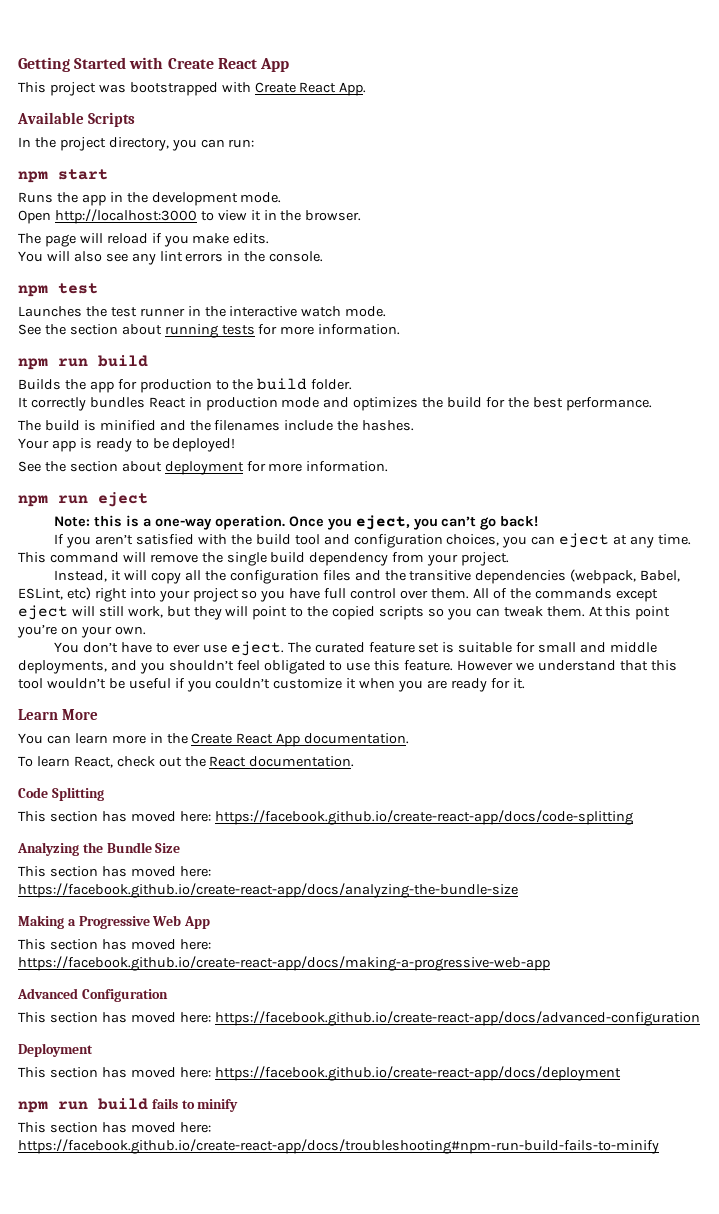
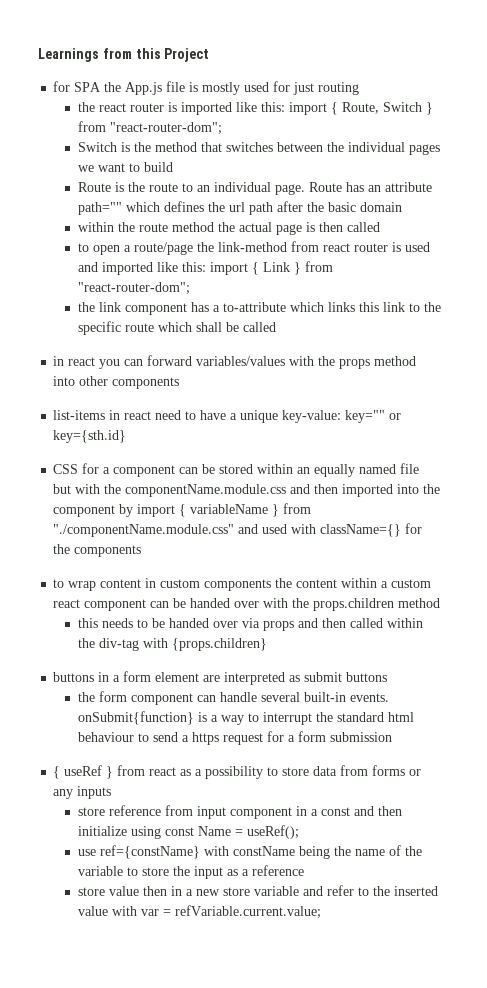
- Getting Started with Create React App
- This project was bootstrapped with Create React App.
- Available Scripts
- In the project directory, you can run:
- npm start
- Runs the app in the development mode.
- Open http://localhost:3000 to view it in the browser.
- The page will reload if you make edits.
- You will also see any lint errors in the console.
- npm test
- Launches the test runner in the interactive watch mode.
- See the section about running tests for more information.
- npm run build
- Builds the app for production to the build folder.
- It correctly bundles React in production mode and optimizes the build for the best performance.
- The build is minified and the filenames include the hashes.
- Your app is ready to be deployed!
- See the section about deployment for more information.
- npm run eject
- Note: this is a one-way operation. Once you eject, you can’t go back!
- If you aren’t satisfied with the build tool and configuration choices, you can eject at any time. This command will remove the single build dependency from your project.
- Instead, it will copy all the configuration files and the transitive dependencies (webpack, Babel, ESLint, etc) right into your project so you have full control over them. All of the commands except eject will still work, but they will point to the copied scripts so you can tweak them. At this point you’re on your own.
- You don’t have to ever use eject. The curated feature set is suitable for small and middle deployments, and you shouldn’t feel obligated to use this feature. However we understand that this tool wouldn’t be useful if you couldn’t customize it when you are ready for it.
- Learn More
- You can learn more in the Create React App documentation.
- To learn React, check out the React documentation.
- Code Splitting
- This section has moved here: https://facebook.github.io/create-react-app/docs/code-splitting
- Analyzing the Bundle Size
- This section has moved here: https://facebook.github.io/create-react-app/docs/analyzing-the-bundle-size
- Making a Progressive Web App
- This section has moved here: https://facebook.github.io/create-react-app/docs/making-a-progressive-web-app
- Advanced Configuration
- This section has moved here: https://facebook.github.io/create-react-app/docs/advanced-configuration
- Deployment
- This section has moved here: https://facebook.github.io/create-react-app/docs/deployment
- npm run build fails to minify
- This section has moved here: https://facebook.github.io/create-react-app/docs/troubleshooting#npm-run-build-fails-to-minify
+ Learnings from this Project
+ for SPA the App.js file is mostly used for just routing
+ the react router is imported like this: import { Route, Switch } from "react-router-dom";
+ Switch is the method that switches between the individual pages we want to build
+ Route is the route to an individual page. Route has an attribute path="" which defines the url path after the basic domain
+ within the route method the actual page is then called
+ to open a route/page the link-method from react router is used and imported like this: import { Link } from "react-router-dom";
+ the link component has a to-attribute which links this link to the specific route which shall be called
+ in react you can forward variables/values with the props method into other components
+ list-items in react need to have a unique key-value: key="" or key={sth.id}
+ CSS for a component can be stored within an equally named file but with the componentName.module.css and then imported into the component by import { variableName } from "./componentName.module.css" and used with className={} for the components
+ to wrap content in custom components the content within a custom react component can be handed over with the props.children method
+ this needs to be handed over via props and then called within the div-tag with {props.children}
+ buttons in a form element are interpreted as submit buttons
+ the form component can handle several built-in events. onSubmit{function} is a way to interrupt the standard html behaviour to send a https request for a form submission
+ { useRef } from react as a possibility to store data from forms or any inputs
+ store reference from input component in a const and then initialize using const Name = useRef();
+ use ref={constName} with constName being the name of the variable to store the input as a reference
+ store value then in a new store variable and refer to the inserted value with var = refVariable.current.value;

